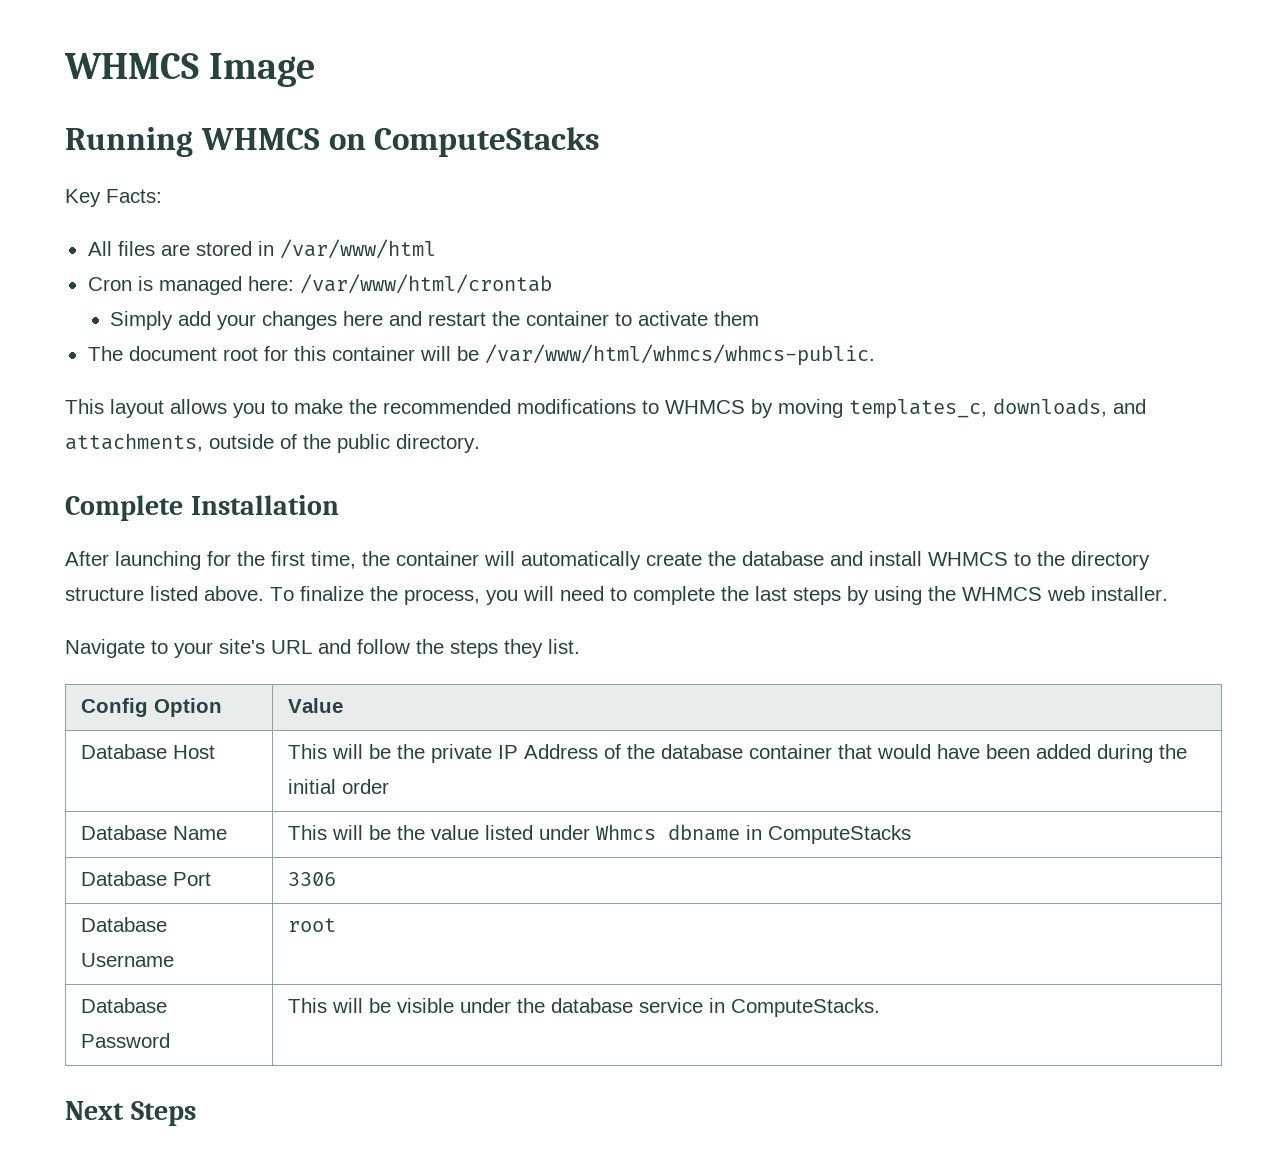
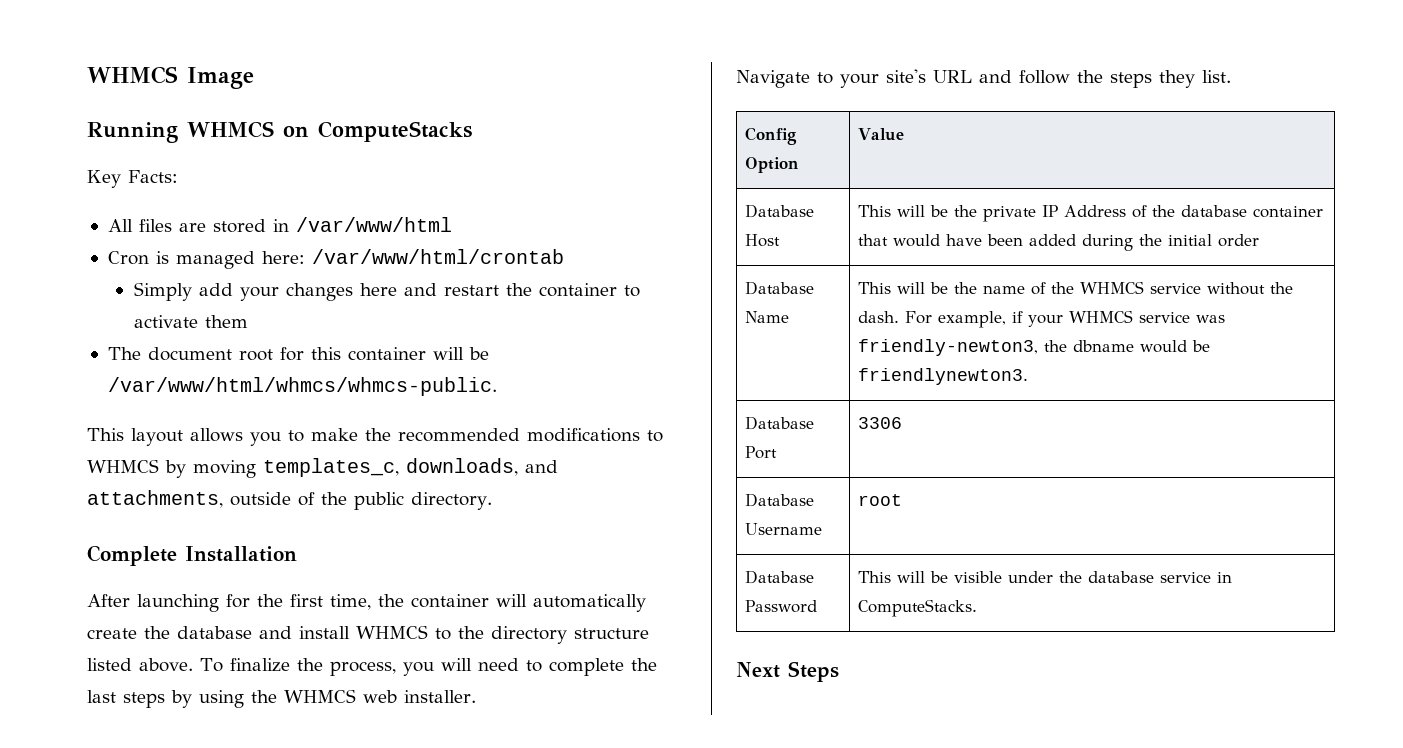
- Database Name | This will be the value listed under Whmcs dbname in ComputeStacks
+ Database Name | This will be the name of the WHMCS service without the dash. For example, if your WHMCS service was friendly-newton3, the dbname would be friendlynewton3.

